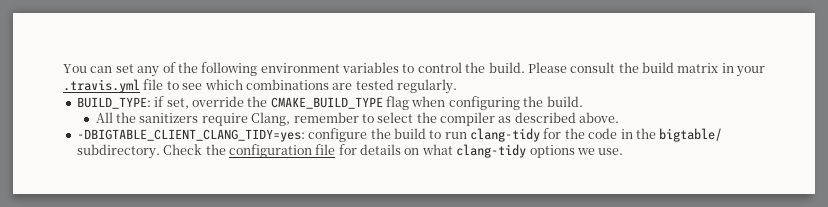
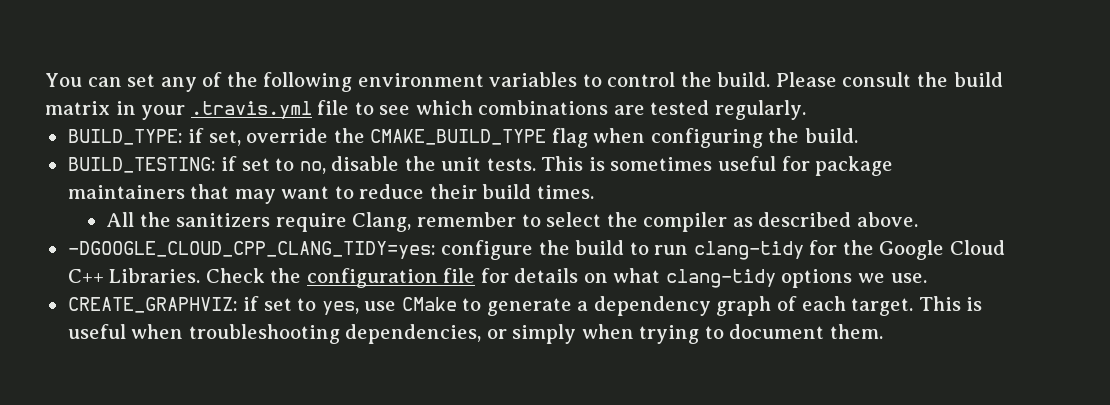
+ BUILD_TESTING: if set to no, disable the unit tests. This is sometimes useful for package maintainers that may want to reduce their build times.
- -DBIGTABLE_CLIENT_CLANG_TIDY=yes: configure the build to run clang-tidy for the code in the bigtable/ subdirectory.
+ -DGOOGLE_CLOUD_CPP_CLANG_TIDY=yes: configure the build to run clang-tidy for the Google Cloud C++ Libraries.
+ CREATE_GRAPHVIZ: if set to yes, use CMake to generate a dependency graph of each target. This is useful when troubleshooting dependencies, or simply when trying to document them.

